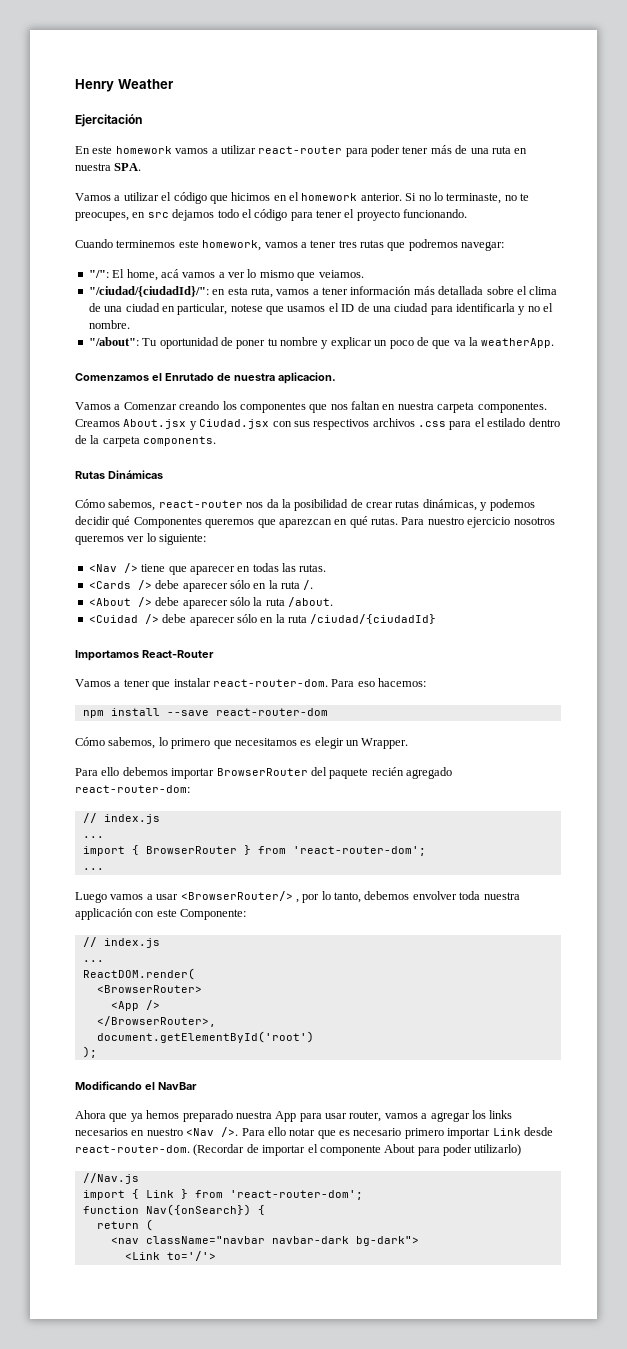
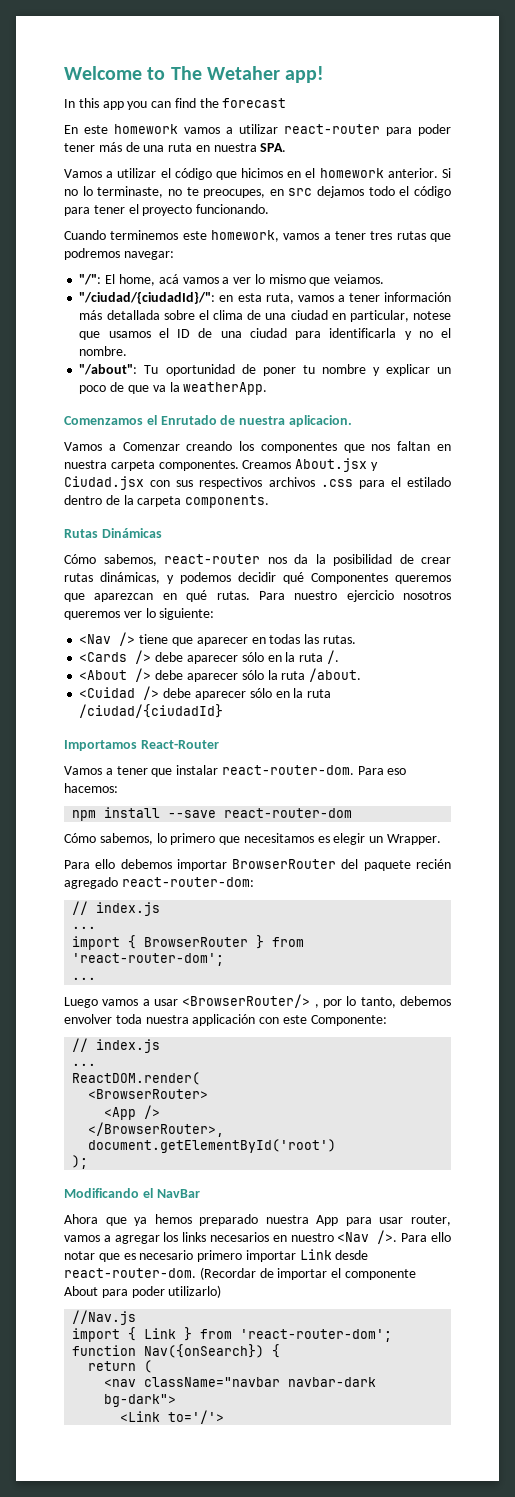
- Henry Weather
- Ejercitación
+ Welcome to The Wetaher app!
+ In this app you can find the forecast

